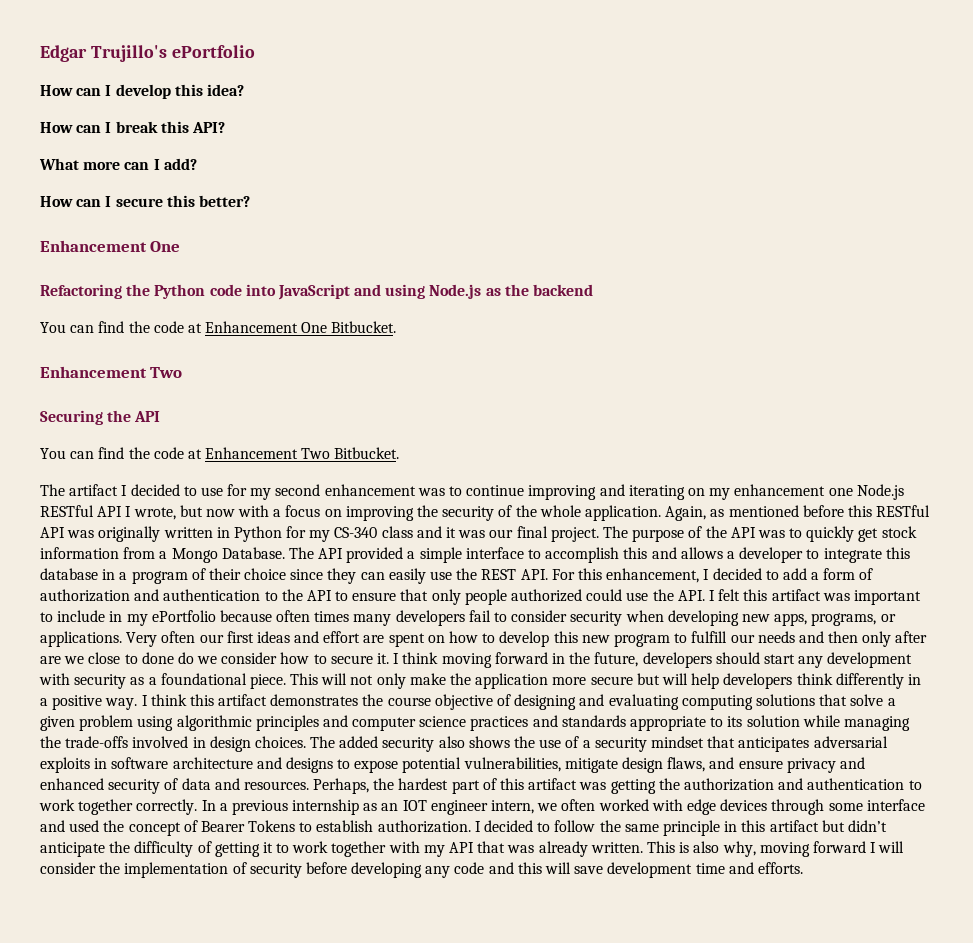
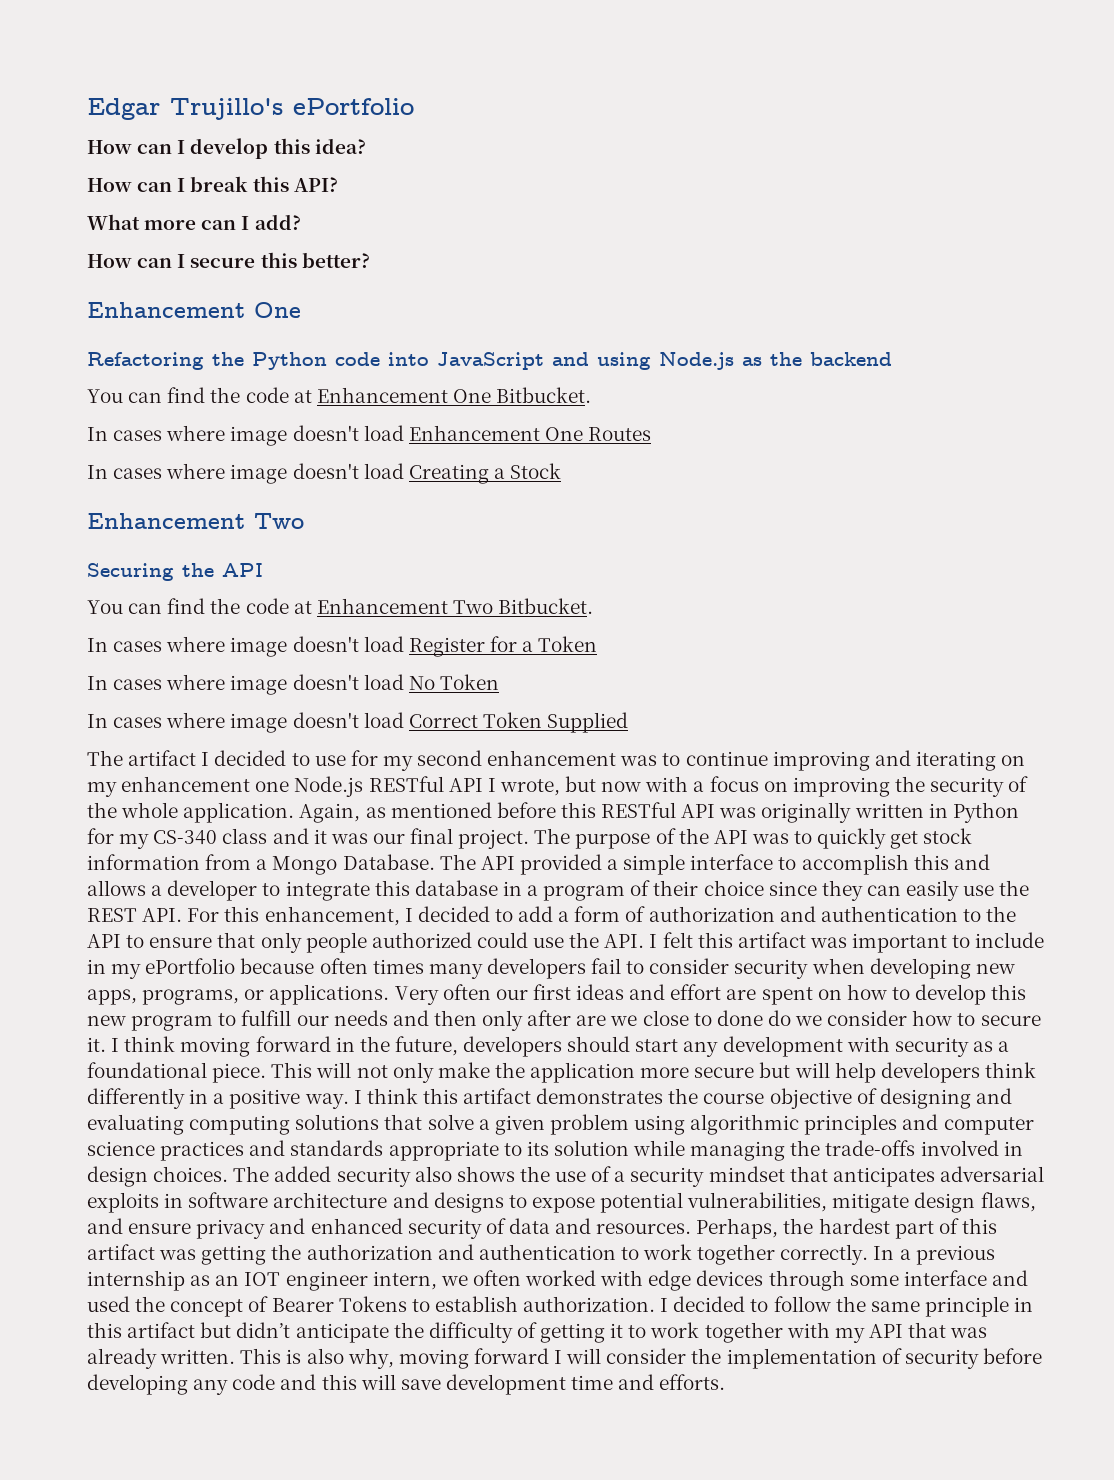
+ In cases where image doesn't load Enhancement One Routes
+ In cases where image doesn't load Creating a Stock
+ In cases where image doesn't load Register for a Token
+ In cases where image doesn't load No Token
+ In cases where image doesn't load Correct Token Supplied

